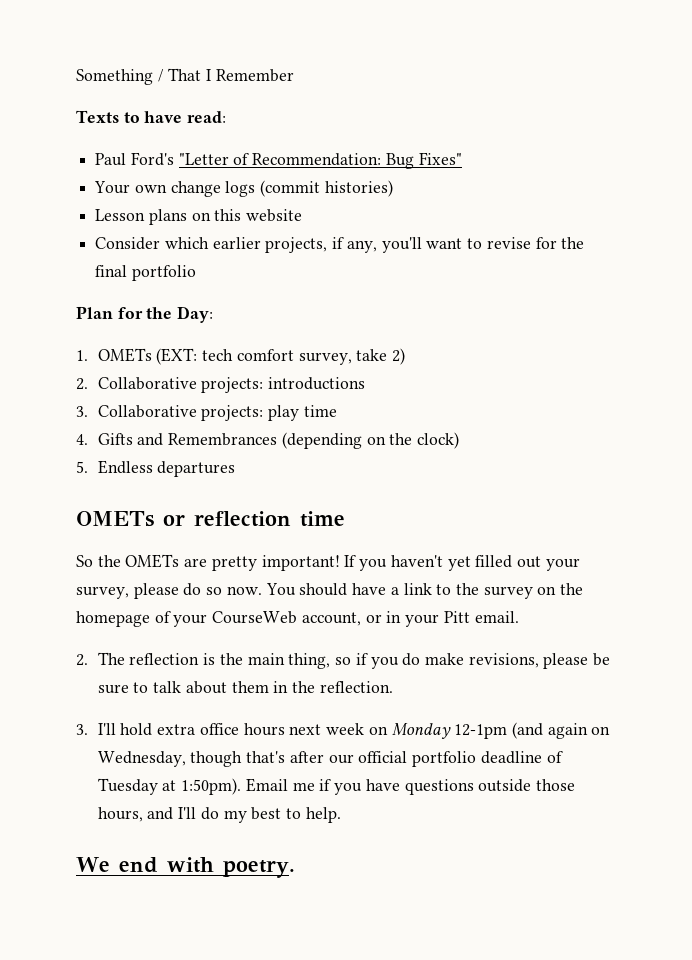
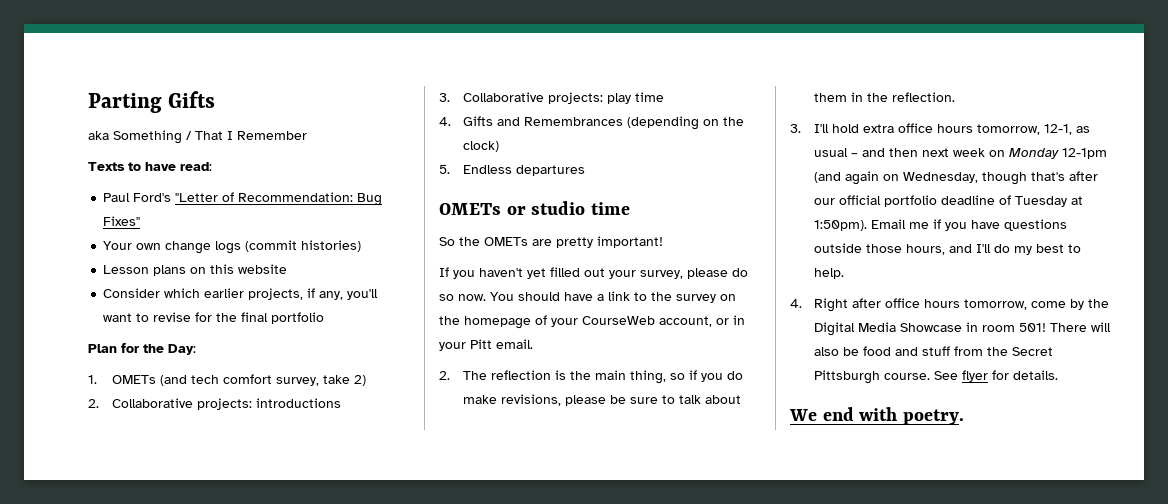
- Something / That I Remember
+ Parting Gifts
+ aka Something / That I Remember
- 1. OMETs (EXT: tech comfort survey, take 2)
+ 1. OMETs (and tech comfort survey, take 2)
- OMETs or reflection time
+ OMETs or studio time
- So the OMETs are pretty important! If you haven't yet filled out your survey, please do so now.
+ So the OMETs are pretty important!
+ If you haven't yet filled out your survey, please do so now.
- 3. I'll hold extra office hours next week on Monday 12-1pm (and again on Wednesday, though that's after our official portfolio deadline of Tuesday at 1:50pm).
+ 3. I'll hold extra office hours tomorrow, 12-1, as usual – and then next week on Monday 12-1pm (and again on Wednesday, though that's after our official portfolio deadline of Tuesday at 1:50pm).
+ 4. Right after office hours tomorrow, come by the Digital Media Showcase in room 501! There will also be food and stuff from the Secret Pittsburgh course. See flyer for details.

